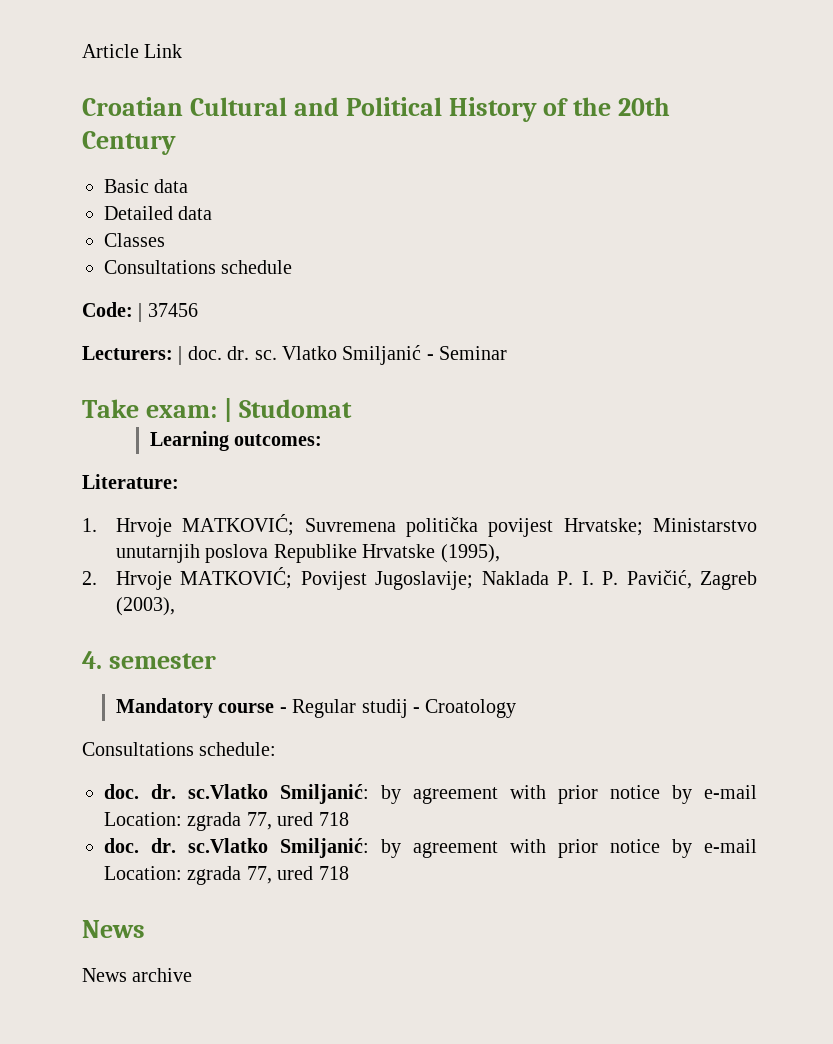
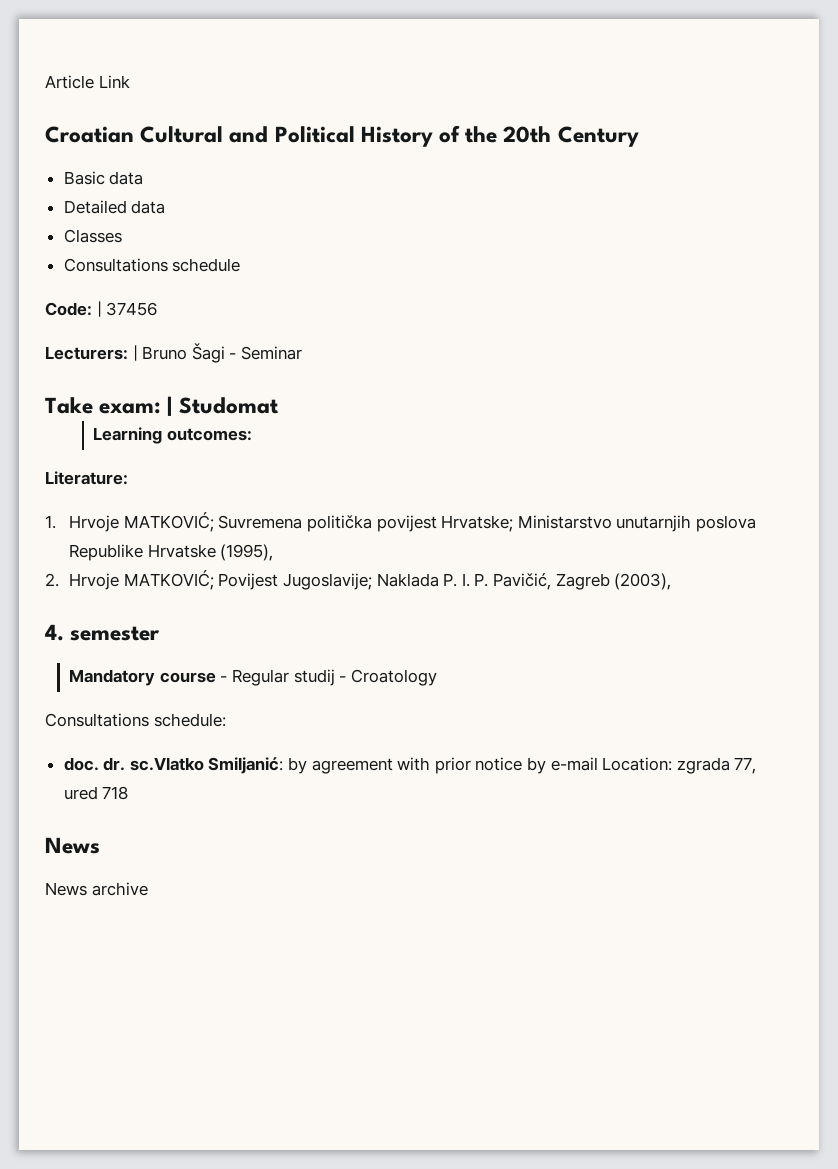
- Lecturers: | doc. dr. sc. Vlatko Smiljanić - Seminar
+ Lecturers: | Bruno Šagi - Seminar
  Consultations schedule:
- doc. dr. sc.Vlatko Smiljanić: by agreement with prior notice by e-mail Location: zgrada 77, ured 718

